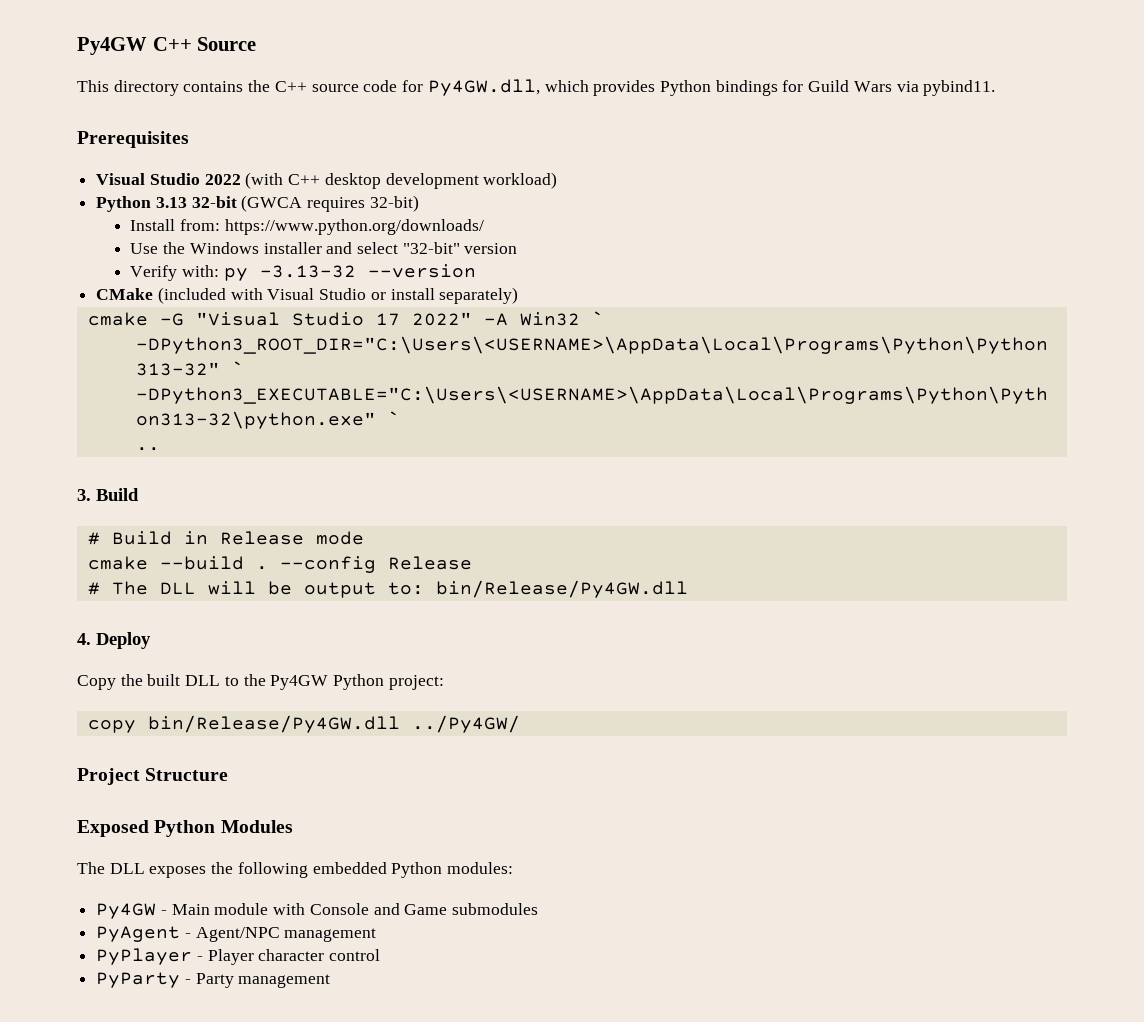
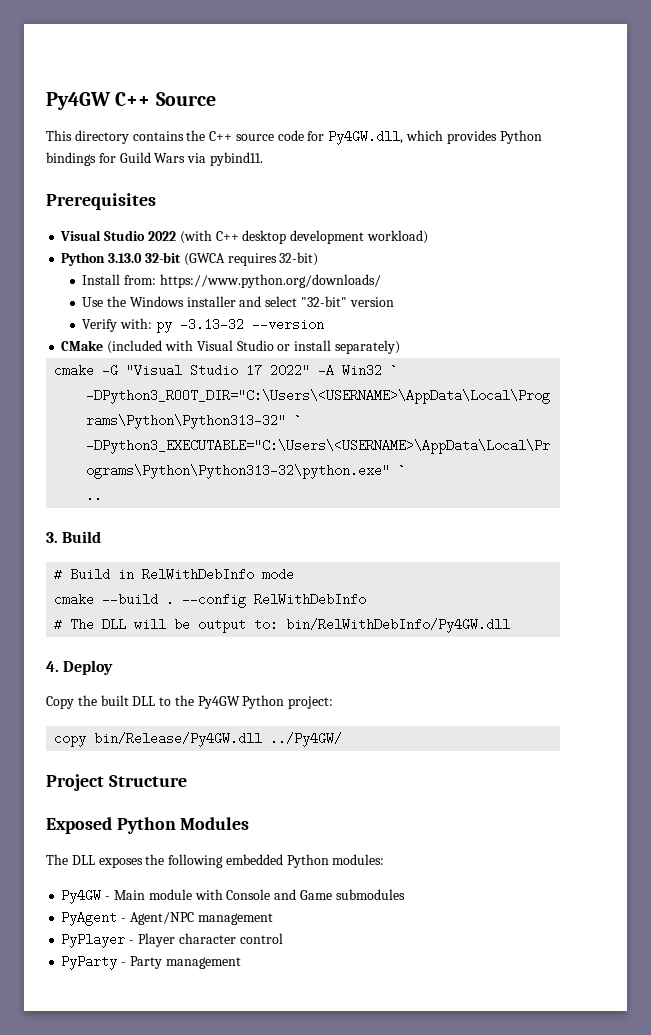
- Python 3.13 32-bit (GWCA requires 32-bit)
+ Python 3.13.0 32-bit (GWCA requires 32-bit)
- # Build in Release mode
+ # Build in RelWithDebInfo mode
- --config Release
+ --config RelWithDebInfo
- # The DLL will be output to: bin/Release/Py4GW.dll
+ # The DLL will be output to: bin/RelWithDebInfo/Py4GW.dll

